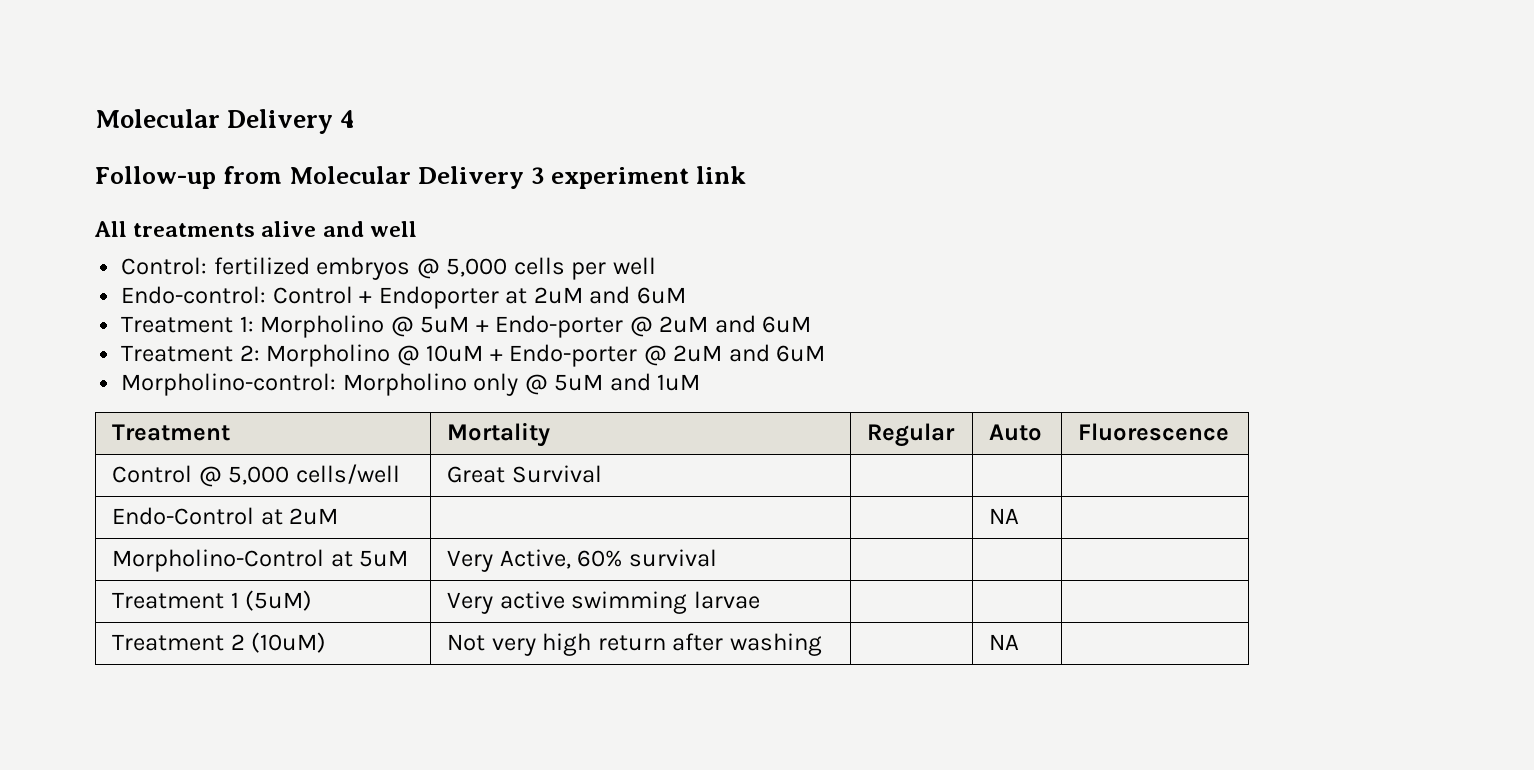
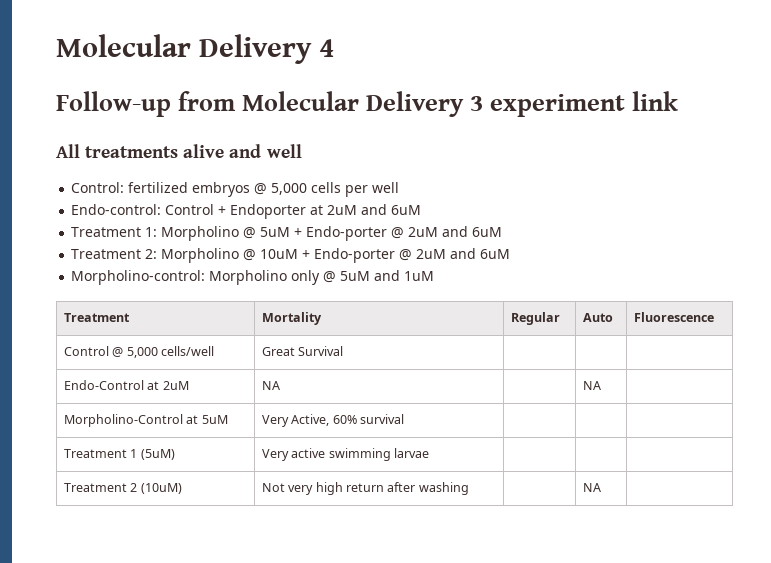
- Endo-Control at 2uM | | | NA |
+ Endo-Control at 2uM | NA | | NA |

